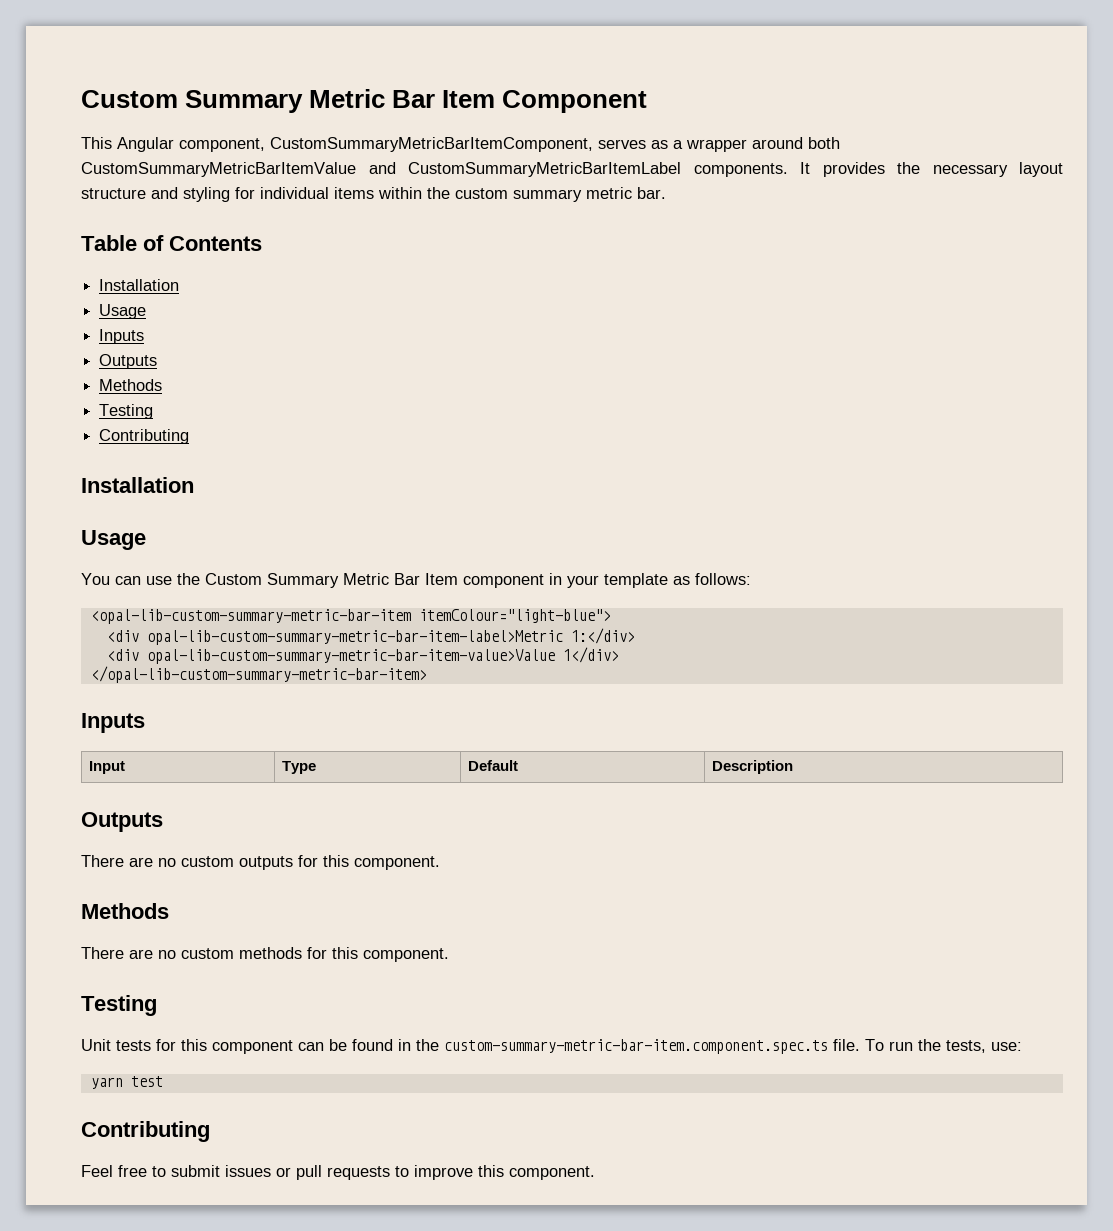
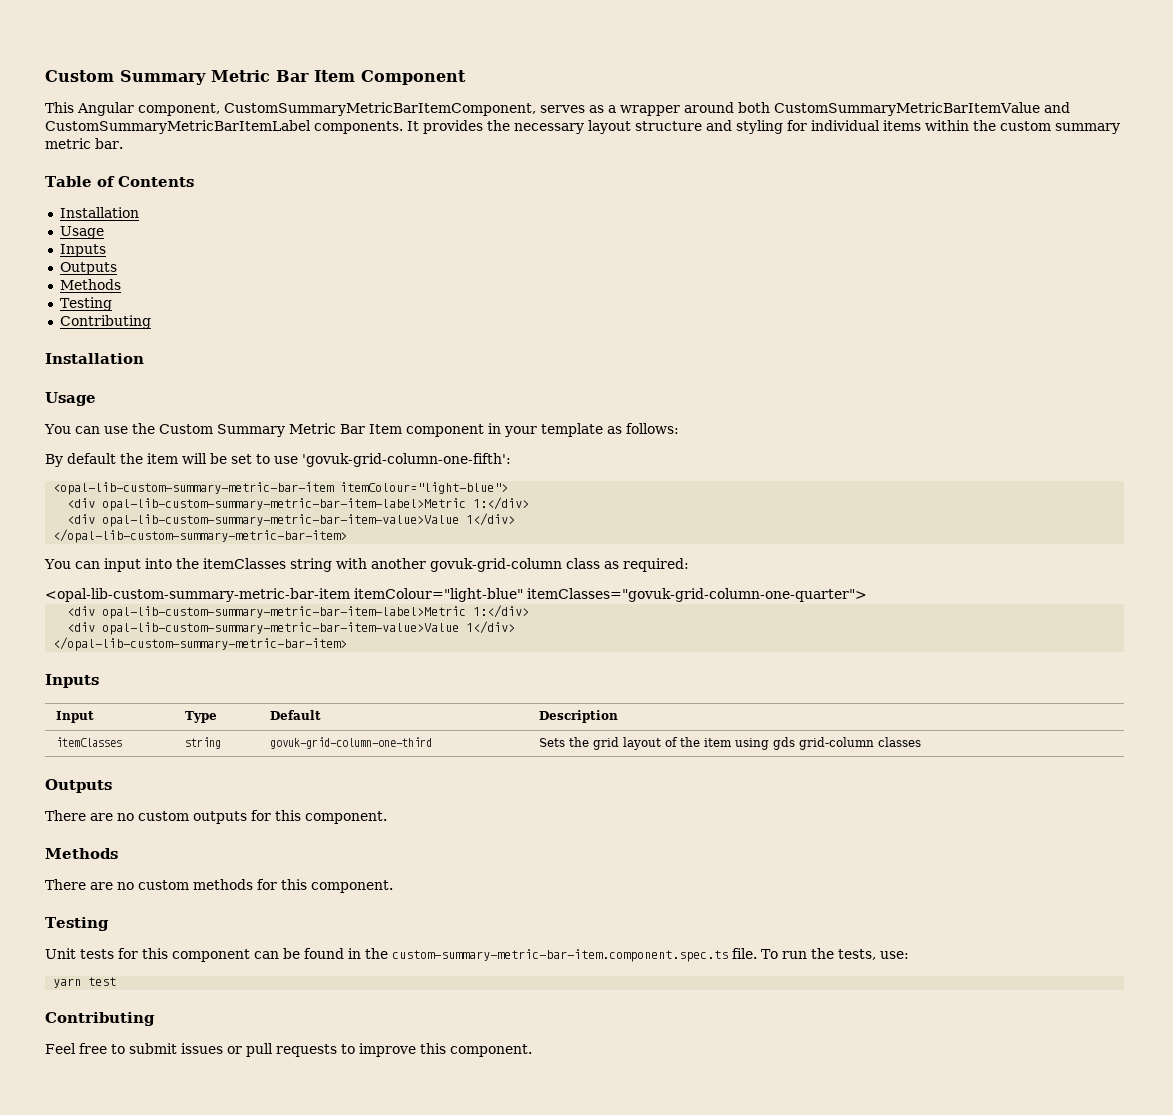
+ By default the item will be set to use 'govuk-grid-column-one-fifth':
+ You can input into the itemClasses string with another govuk-grid-column class as required:
+ <opal-lib-custom-summary-metric-bar-item itemColour="light-blue" itemClasses="govuk-grid-column-one-quarter">
+ <div opal-lib-custom-summary-metric-bar-item-label>Metric 1:</div>
+ <div opal-lib-custom-summary-metric-bar-item-value>Value 1</div>
+ </opal-lib-custom-summary-metric-bar-item>
+ itemClasses | string | govuk-grid-column-one-third | Sets the grid layout of the item using gds grid-column classes

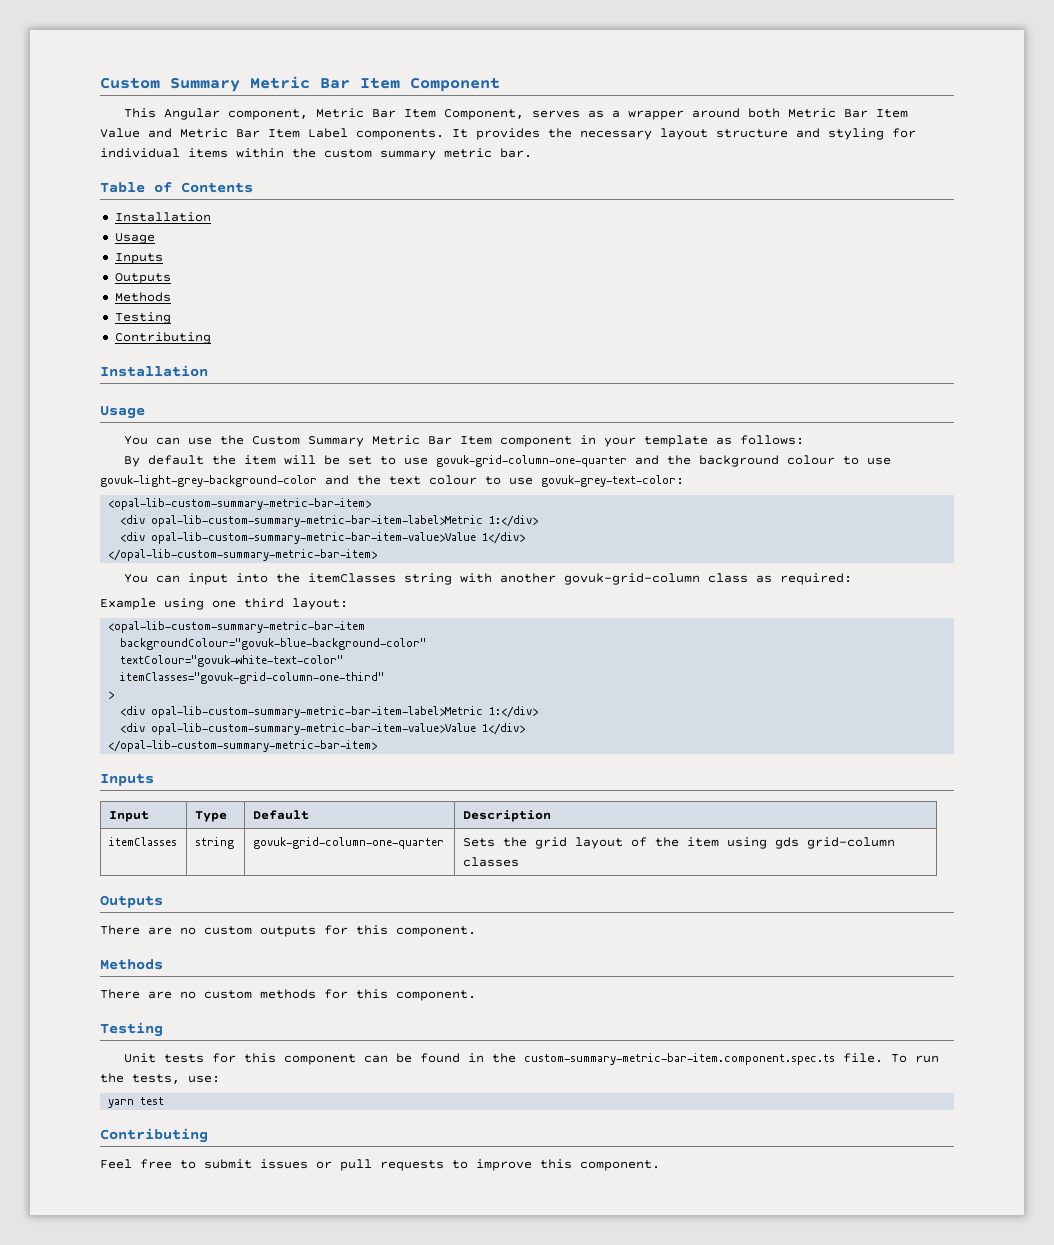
- This Angular component, CustomSummaryMetricBarItemComponent, serves as a wrapper around both CustomSummaryMetricBarItemValue and CustomSummaryMetricBarItemLabel components.
+ This Angular component, Metric Bar Item Component, serves as a wrapper around both Metric Bar Item Value and Metric Bar Item Label components.
- By default the item will be set to use 'govuk-grid-column-one-fifth':
- <opal-lib-custom-summary-metric-bar-item itemColour="light-blue">
+ By default the item will be set to use govuk-grid-column-one-quarter and the background colour to use govuk-light-grey-background-color and the text colour to use govuk-grey-text-color:
+ <opal-lib-custom-summary-metric-bar-item>
- <opal-lib-custom-summary-metric-bar-item itemColour="light-blue" itemClasses="govuk-grid-column-one-quarter">
+ Example using one third layout:
+ <opal-lib-custom-summary-metric-bar-item
+ backgroundColour="govuk-blue-background-color"
+ textColour="govuk-white-text-color"
+ itemClasses="govuk-grid-column-one-third"
+ >
- itemClasses | string | govuk-grid-column-one-third | Sets the grid layout of the item using gds grid-column classes
+ itemClasses | string | govuk-grid-column-one-quarter | Sets the grid layout of the item using gds grid-column classes

